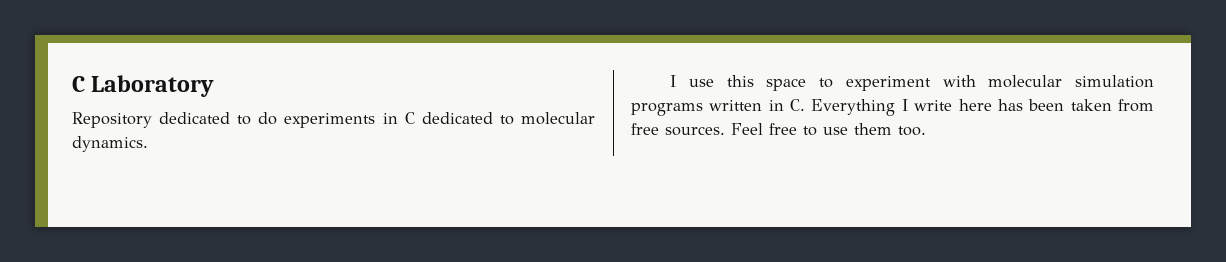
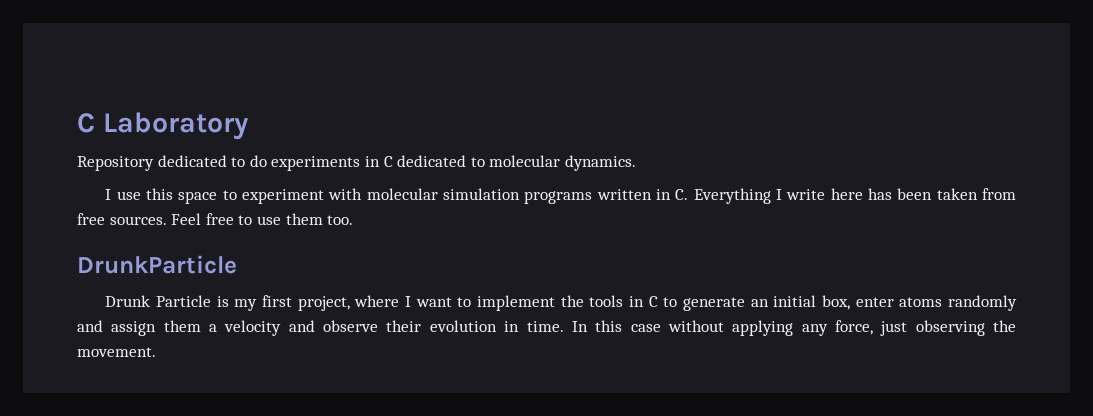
+ DrunkParticle
+ Drunk Particle is my first project, where I want to implement the tools in C to generate an initial box, enter atoms randomly and assign them a velocity and observe their evolution in time. In this case without applying any force, just observing the movement.

